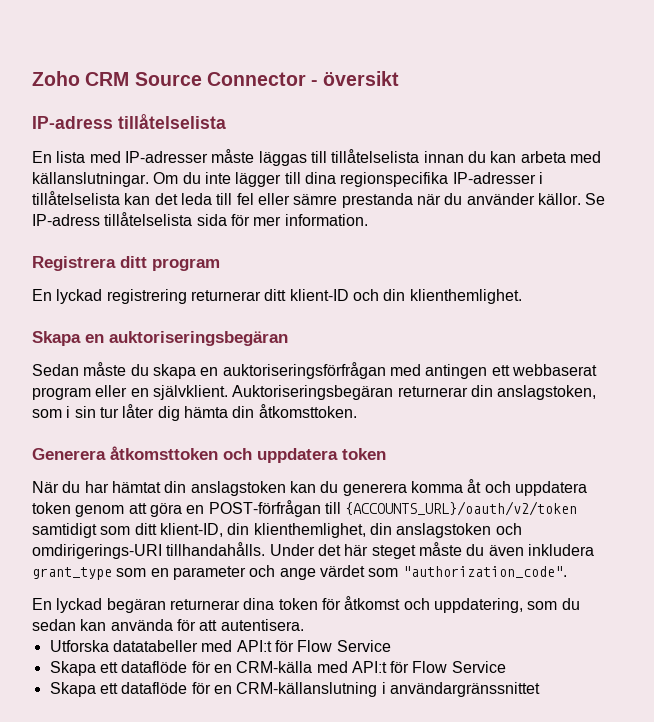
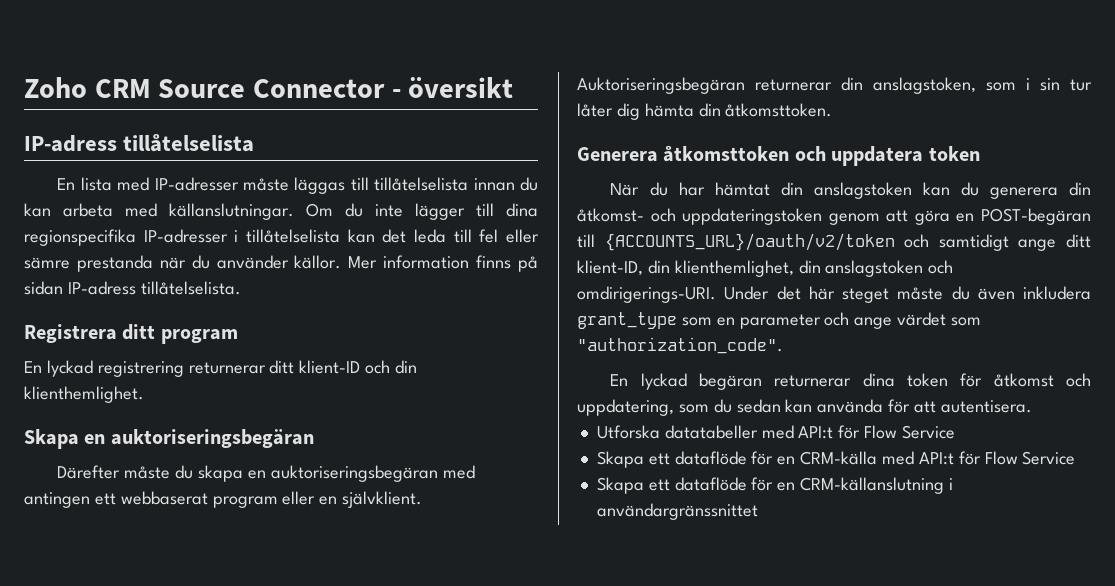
- Se IP-adress tillåtelselista sida för mer information.
+ Mer information finns på sidan IP-adress tillåtelselista.
- Sedan måste du skapa en auktoriseringsförfrågan med antingen ett webbaserat program eller en självklient.
+ Därefter måste du skapa en auktoriseringsbegäran med antingen ett webbaserat program eller en självklient.
- När du har hämtat din anslagstoken kan du generera komma åt och uppdatera token genom att göra en POST-förfrågan till {ACCOUNTS_URL}/oauth/v2/token samtidigt som ditt klient-ID, din klienthemlighet, din anslagstoken och omdirigerings-URI tillhandahålls.
+ När du har hämtat din anslagstoken kan du generera din åtkomst- och uppdateringstoken genom att göra en POST-begäran till {ACCOUNTS_URL}/oauth/v2/token och samtidigt ange ditt klient-ID, din klienthemlighet, din anslagstoken och omdirigerings-URI.

